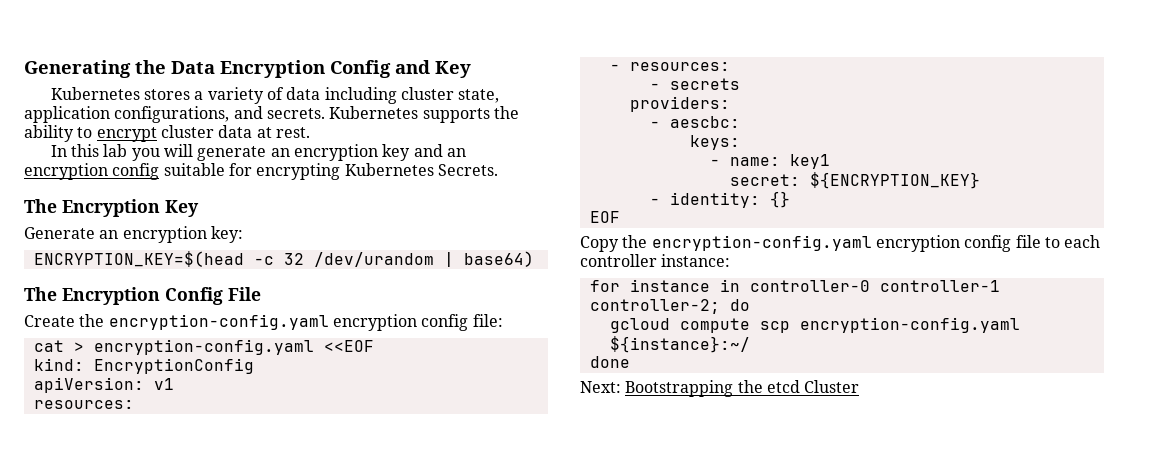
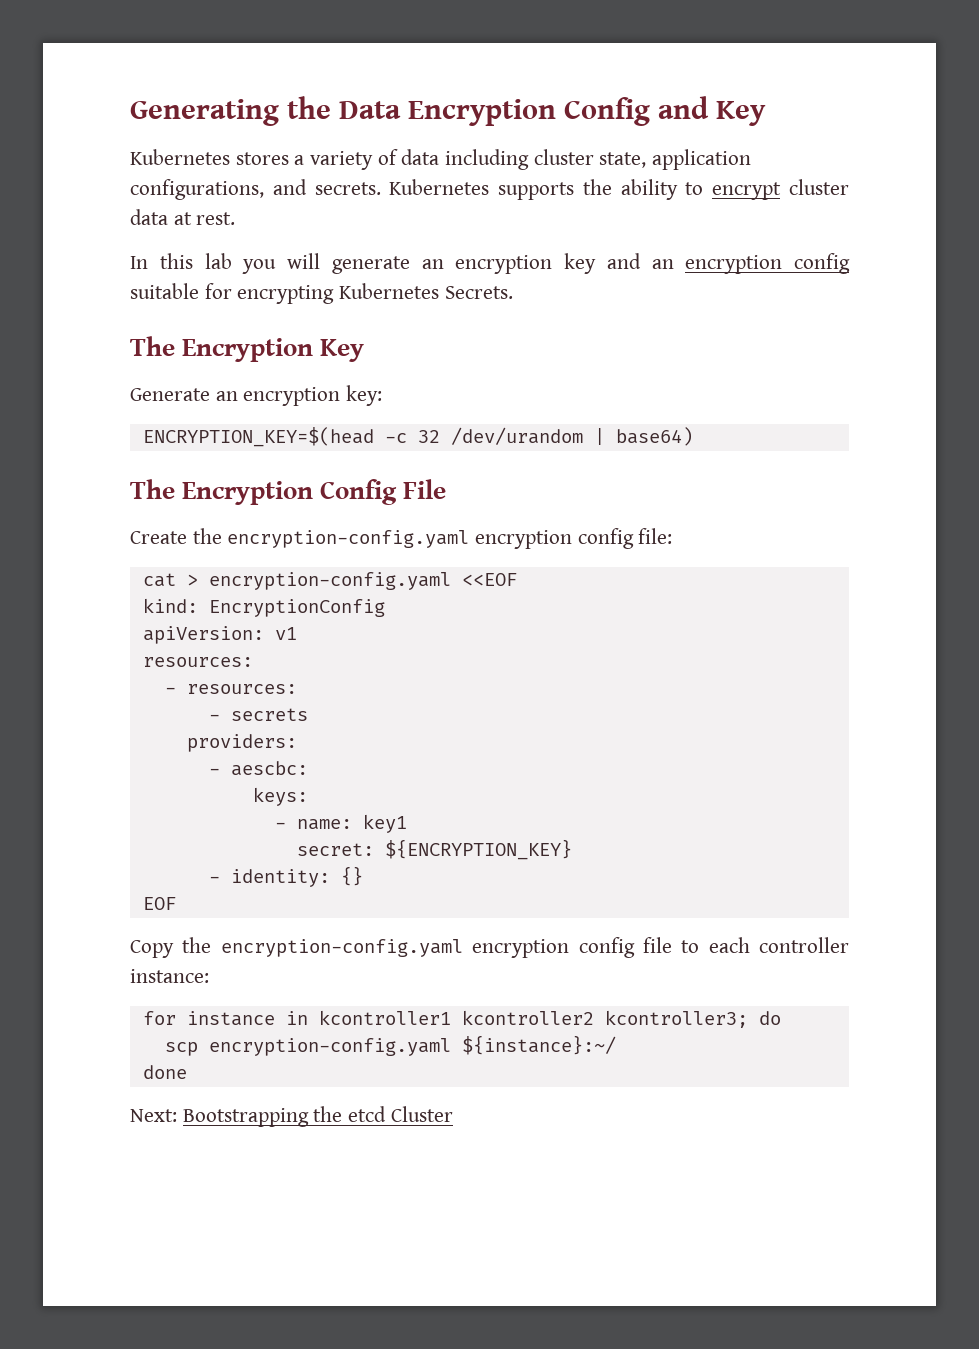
- for instance in controller-0 controller-1 controller-2; do
+ for instance in kcontroller1 kcontroller2 kcontroller3; do
- gcloud compute scp encryption-config.yaml ${instance}:~/
+ scp encryption-config.yaml ${instance}:~/

